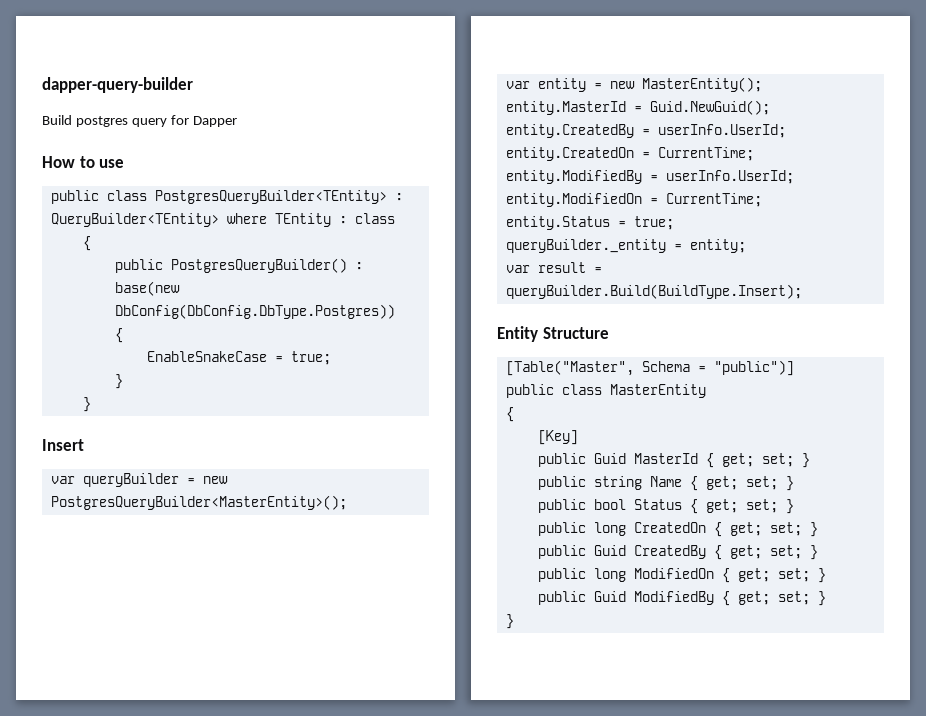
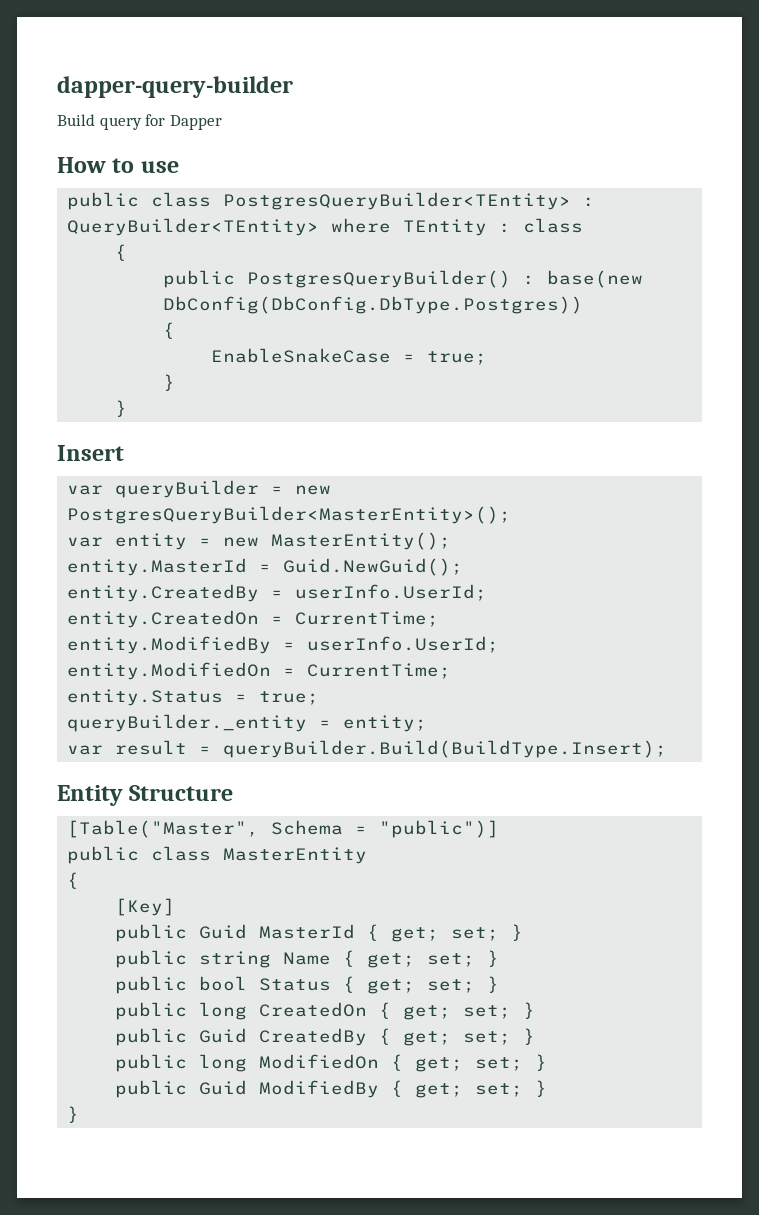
- Build postgres query for Dapper
+ Build query for Dapper

